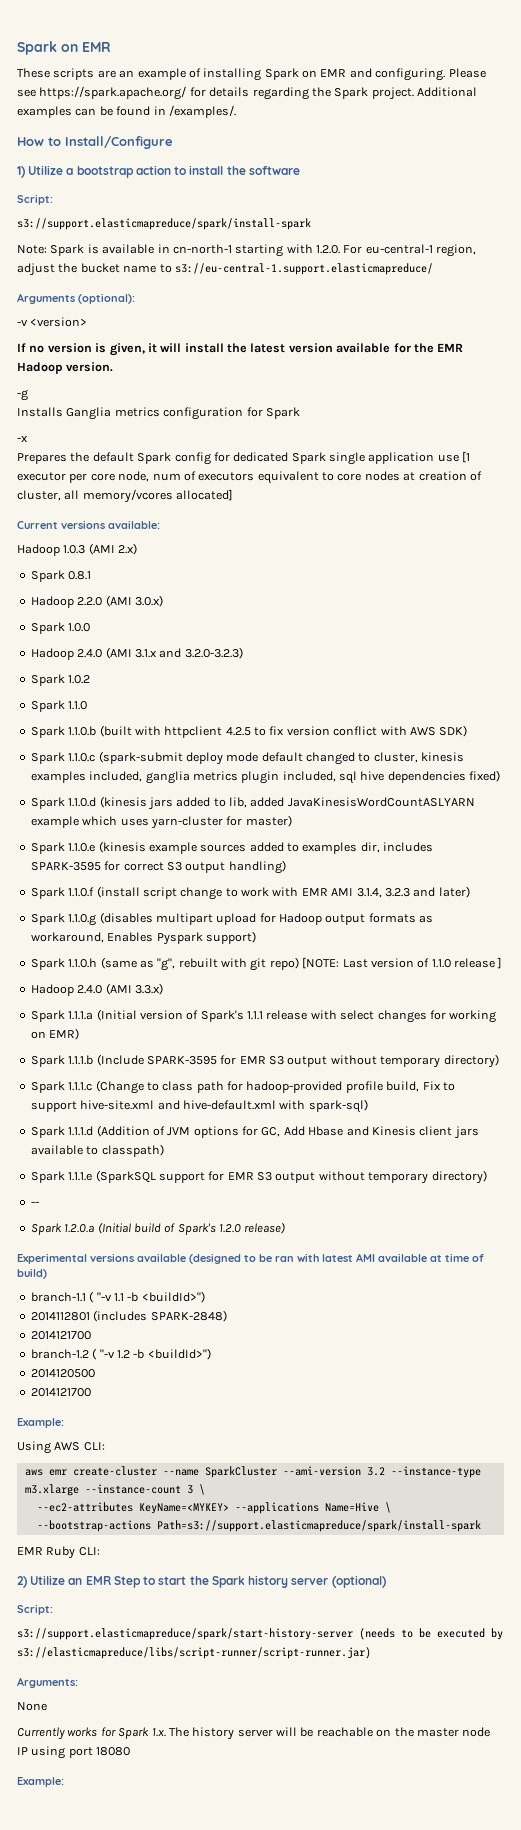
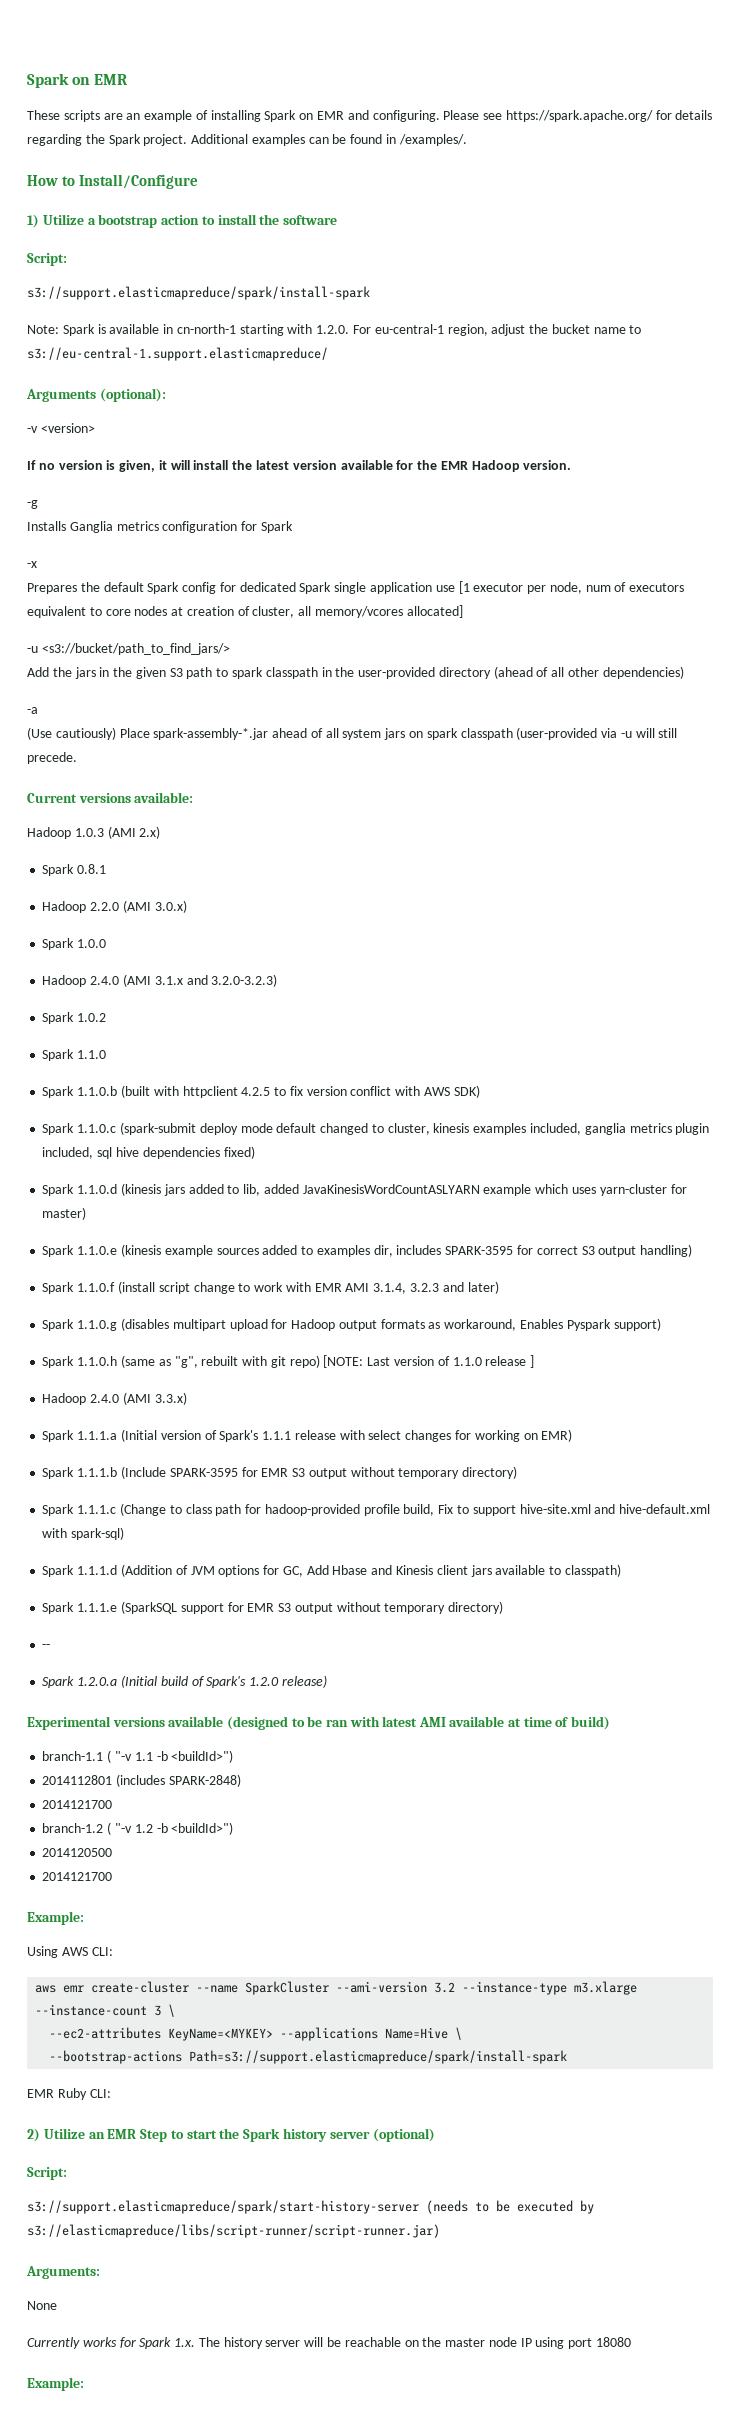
- Prepares the default Spark config for dedicated Spark single application use [1 executor per core node, num of executors equivalent to core nodes at creation of cluster, all memory/vcores allocated]
+ Prepares the default Spark config for dedicated Spark single application use [1 executor per node, num of executors equivalent to core nodes at creation of cluster, all memory/vcores allocated]
+ -u <s3://bucket/path_to_find_jars/>
+ Add the jars in the given S3 path to spark classpath in the user-provided directory (ahead of all other dependencies)
+ -a
+ (Use cautiously) Place spark-assembly-*.jar ahead of all system jars on spark classpath (user-provided via -u will still precede.

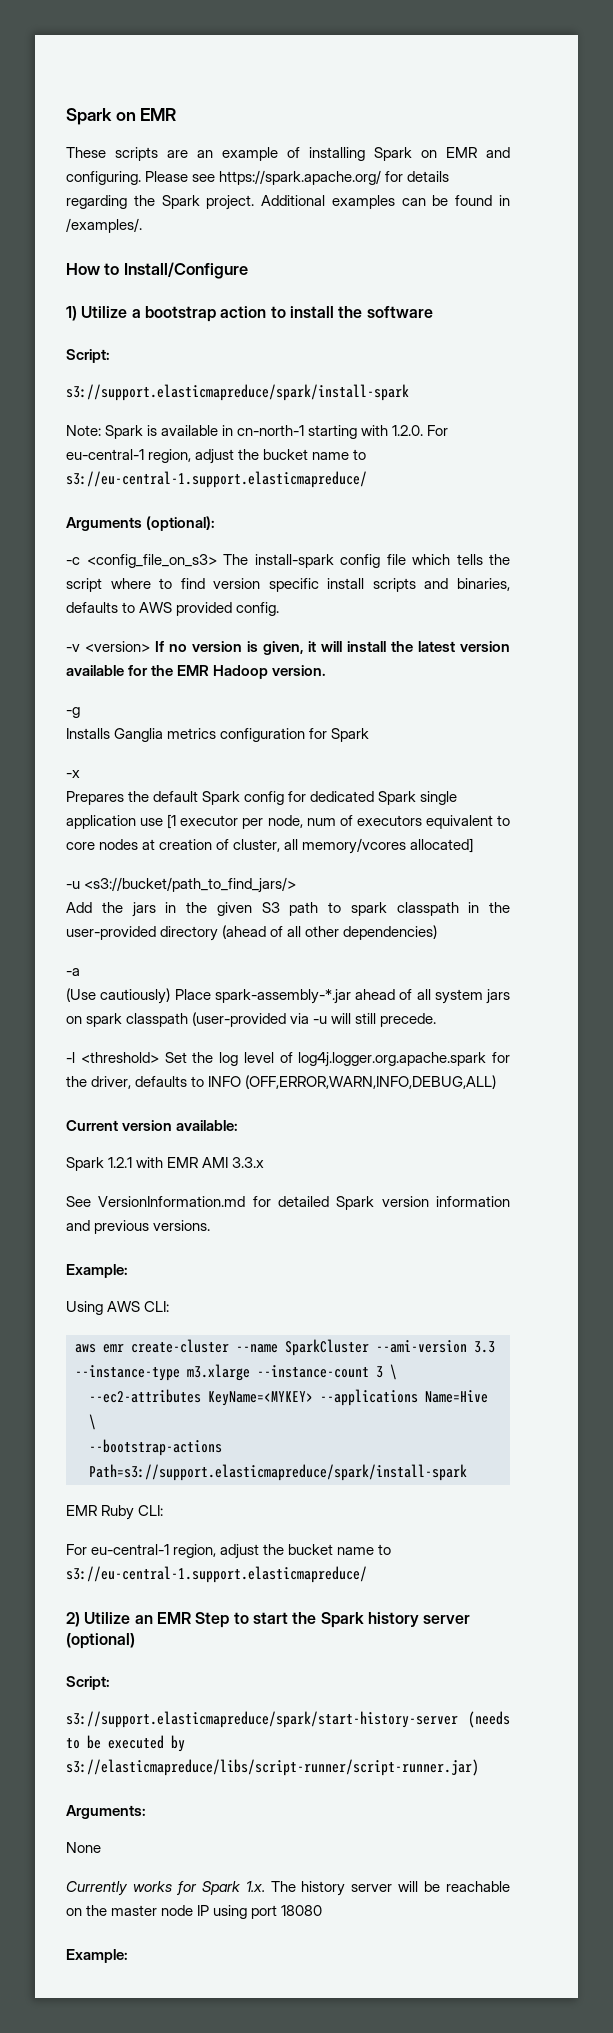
+ -c <config_file_on_s3> The install-spark config file which tells the script where to find version specific install scripts and binaries, defaults to AWS provided config.
- -v <version>
- If no version is given, it will install the latest version available for the EMR Hadoop version.
+ -v <version> If no version is given, it will install the latest version available for the EMR Hadoop version.
+ -l <threshold> Set the log level of log4j.logger.org.apache.spark for the driver, defaults to INFO (OFF,ERROR,WARN,INFO,DEBUG,ALL)
- Current versions available:
+ Current version available:
- Hadoop 1.0.3 (AMI 2.x)
- Spark 0.8.1
- Hadoop 2.2.0 (AMI 3.0.x)
- Spark 1.0.0
- Hadoop 2.4.0 (AMI 3.1.x and 3.2.0-3.2.3)
- Spark 1.0.2
- Spark 1.1.0
- Spark 1.1.0.b (built with httpclient 4.2.5 to fix version conflict with AWS SDK)
- Spark 1.1.0.c (spark-submit deploy mode default changed to cluster, kinesis examples included, ganglia metrics plugin included, sql hive dependencies fixed)
- Spark 1.1.0.d (kinesis jars added to lib, added JavaKinesisWordCountASLYARN example which uses yarn-cluster for master)
- Spark 1.1.0.e (kinesis example sources added to examples dir, includes SPARK-3595 for correct S3 output handling)
- Spark 1.1.0.f (install script change to work with EMR AMI 3.1.4, 3.2.3 and later)
- Spark 1.1.0.g (disables multipart upload for Hadoop output formats as workaround, Enables Pyspark support)
- Spark 1.1.0.h (same as "g", rebuilt with git repo) [NOTE: Last version of 1.1.0 release ]
- Hadoop 2.4.0 (AMI 3.3.x)
- Spark 1.1.1.a (Initial version of Spark's 1.1.1 release with select changes for working on EMR)
- Spark 1.1.1.b (Include SPARK-3595 for EMR S3 output without temporary directory)
- Spark 1.1.1.c (Change to class path for hadoop-provided profile build, Fix to support hive-site.xml and hive-default.xml with spark-sql)
- Spark 1.1.1.d (Addition of JVM options for GC, Add Hbase and Kinesis client jars available to classpath)
- Spark 1.1.1.e (SparkSQL support for EMR S3 output without temporary directory)
- --
- Spark 1.2.0.a (Initial build of Spark's 1.2.0 release)
- Experimental versions available (designed to be ran with latest AMI available at time of build)
- branch-1.1 ( "-v 1.1 -b <buildId>")
- 2014112801 (includes SPARK-2848)
- 2014121700
- branch-1.2 ( "-v 1.2 -b <buildId>")
- 2014120500
- 2014121700
+ Spark 1.2.1 with EMR AMI 3.3.x
+ See VersionInformation.md for detailed Spark version information and previous versions.
- aws emr create-cluster --name SparkCluster --ami-version 3.2 --instance-type m3.xlarge --instance-count 3 \
+ aws emr create-cluster --name SparkCluster --ami-version 3.3 --instance-type m3.xlarge --instance-count 3 \
  EMR Ruby CLI:
+ For eu-central-1 region, adjust the bucket name to s3://eu-central-1.support.elasticmapreduce/

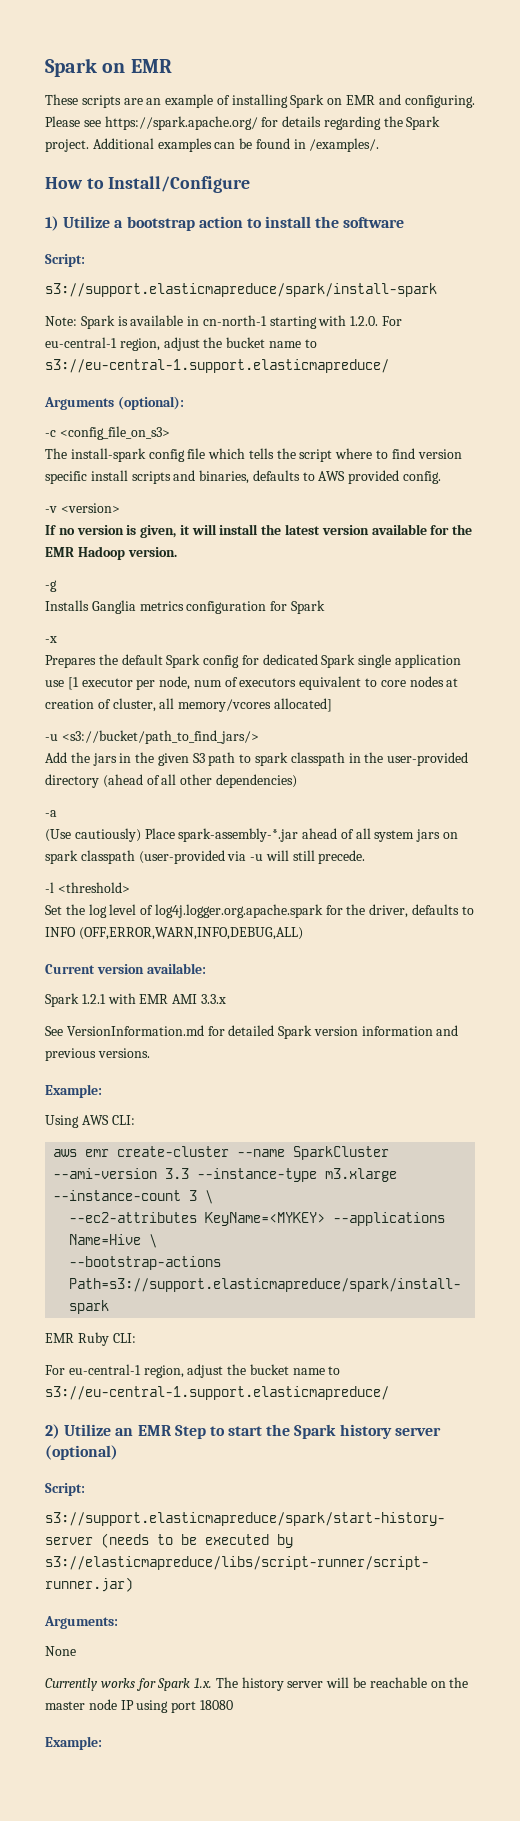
- -c <config_file_on_s3> The install-spark config file which tells the script where to find version specific install scripts and binaries, defaults to AWS provided config.
+ -c <config_file_on_s3>
+ The install-spark config file which tells the script where to find version specific install scripts and binaries, defaults to AWS provided config.
- -v <version> If no version is given, it will install the latest version available for the EMR Hadoop version.
+ -v <version>
+ If no version is given, it will install the latest version available for the EMR Hadoop version.
- -l <threshold> Set the log level of log4j.logger.org.apache.spark for the driver, defaults to INFO (OFF,ERROR,WARN,INFO,DEBUG,ALL)
+ -l <threshold>
+ Set the log level of log4j.logger.org.apache.spark for the driver, defaults to INFO (OFF,ERROR,WARN,INFO,DEBUG,ALL)

